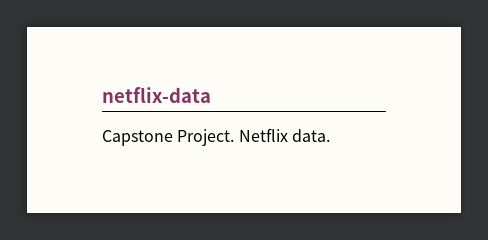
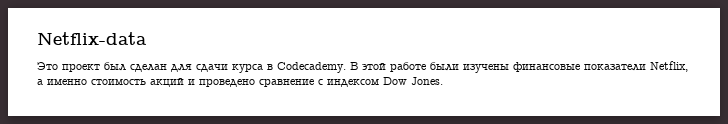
- netflix-data
- Capstone Project. Netflix data.
+ Netflix-data
+ Это проект был сделан для сдачи курса в Сodecademy. В этой работе были изучены финансовые показатели Netflix, а именно стоимость акций и проведено сравнение с индексом Dow Jones.

